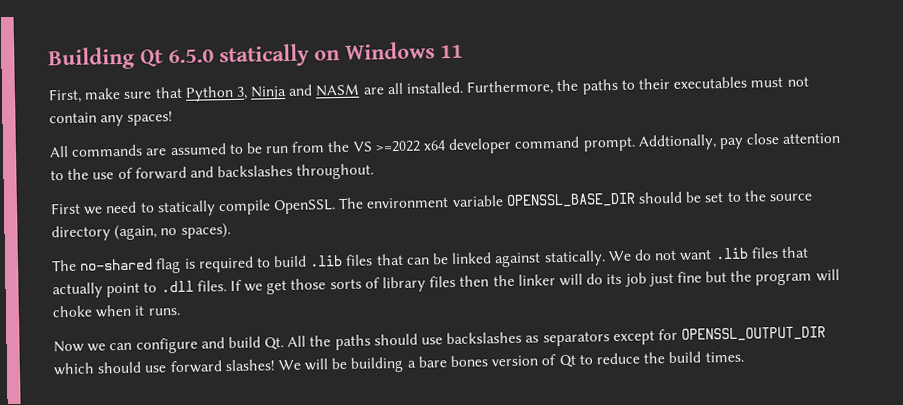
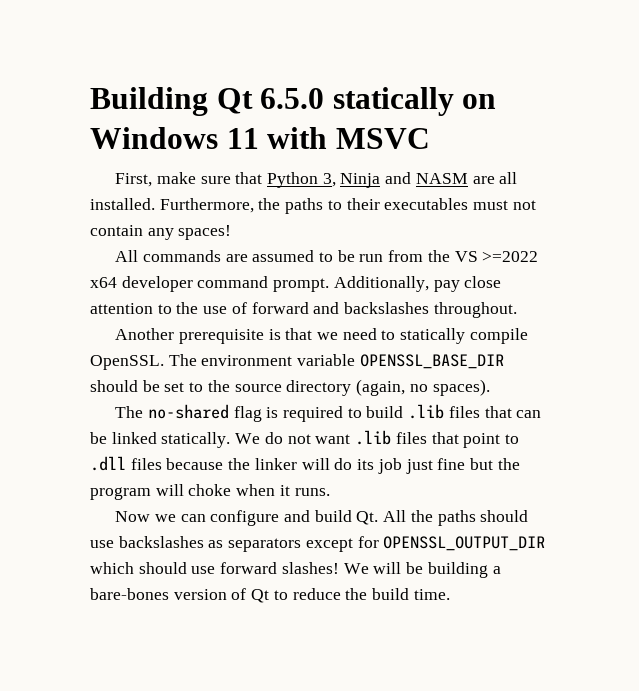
- Building Qt 6.5.0 statically on Windows 11
+ Building Qt 6.5.0 statically on Windows 11 with MSVC
- Addtionally, pay close attention to the use of forward and backslashes throughout.
+ Additionally, pay close attention to the use of forward and backslashes throughout.
- First we need to statically compile OpenSSL.
+ Another prerequisite is that we need to statically compile OpenSSL.
- The no-shared flag is required to build .lib files that can be linked against statically.
+ The no-shared flag is required to build .lib files that can be linked statically.
- We do not want .lib files that actually point to .dll files. If we get those sorts of library files then the linker will do its job just fine but the program will choke when it runs.
+ We do not want .lib files that point to .dll files because the linker will do its job just fine but the program will choke when it runs.
- We will be building a bare bones version of Qt to reduce the build times.
+ We will be building a bare-bones version of Qt to reduce the build time.

